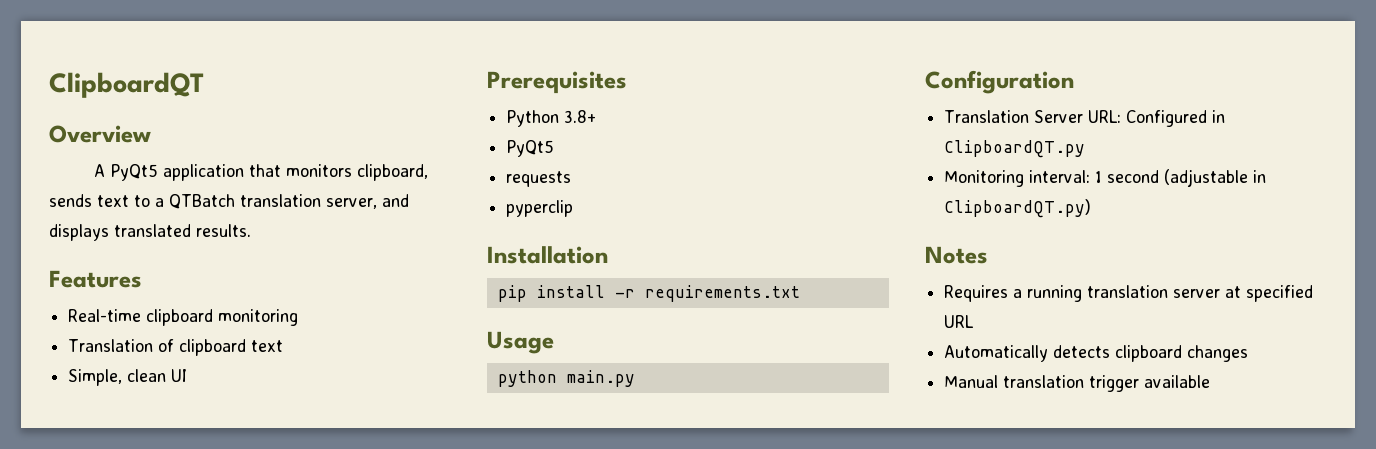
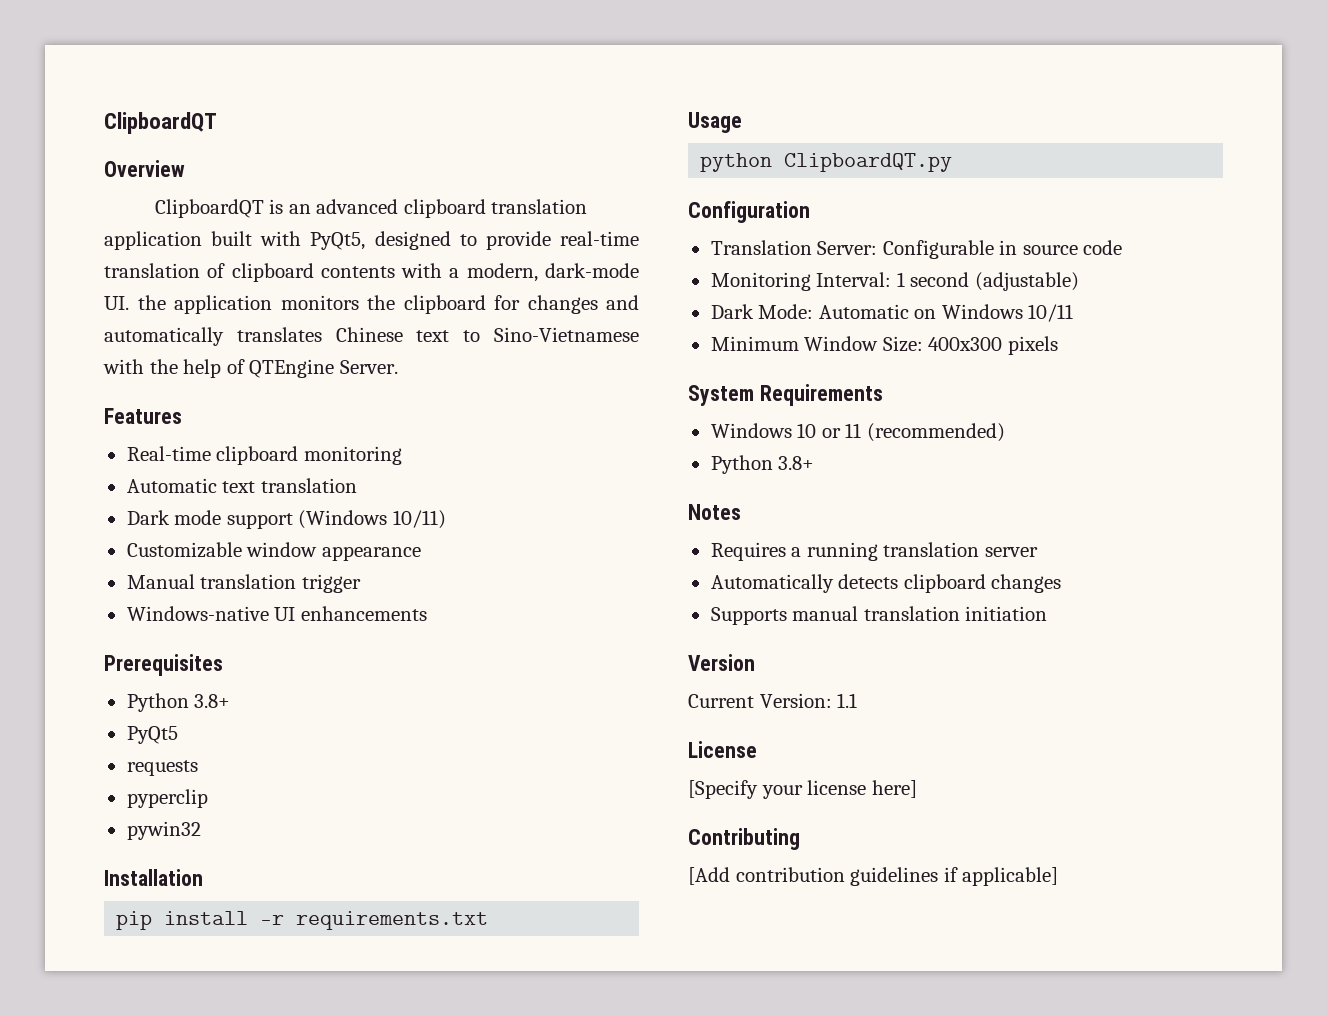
- A PyQt5 application that monitors clipboard, sends text to a QTBatch translation server, and displays translated results.
+ ClipboardQT is an advanced clipboard translation application built with PyQt5, designed to provide real-time translation of clipboard contents with a modern, dark-mode UI. the application monitors the clipboard for changes and automatically translates Chinese text to Sino-Vietnamese with the help of QTEngine Server.
  Features
  Real-time clipboard monitoring
- Translation of clipboard text
- Simple, clean UI
+ Automatic text translation
+ Dark mode support (Windows 10/11)
+ Customizable window appearance
+ Manual translation trigger
+ Windows-native UI enhancements
+ pywin32
- python main.py
+ python ClipboardQT.py
- Translation Server URL: Configured in ClipboardQT.py
+ Translation Server: Configurable in source code
- Monitoring interval: 1 second (adjustable in ClipboardQT.py)
+ Monitoring Interval: 1 second (adjustable)
+ Dark Mode: Automatic on Windows 10/11
+ Minimum Window Size: 400x300 pixels
+ System Requirements
+ Windows 10 or 11 (recommended)
+ Python 3.8+
- Requires a running translation server at specified URL
+ Requires a running translation server
- Manual translation trigger available
+ Supports manual translation initiation
+ Version
+ Current Version: 1.1
+ License
+ [Specify your license here]
+ Contributing
+ [Add contribution guidelines if applicable]

